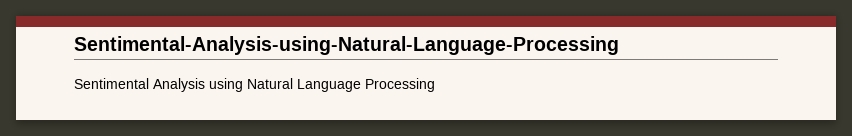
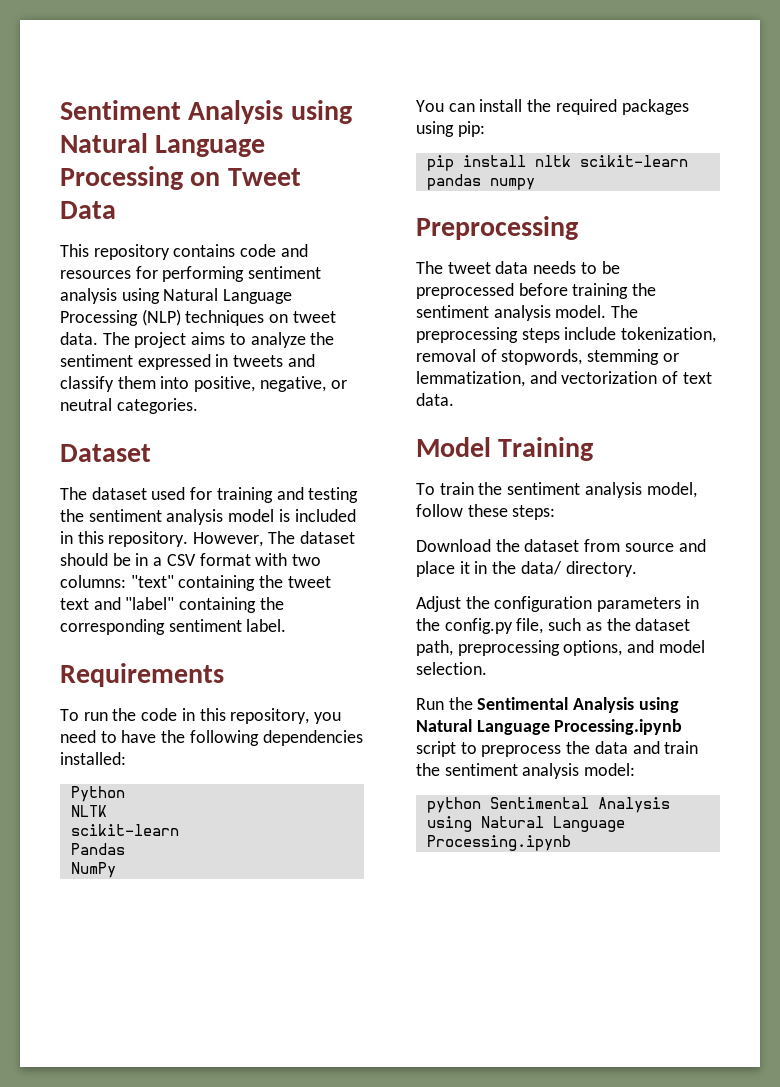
- Sentimental-Analysis-using-Natural-Language-Processing
- Sentimental Analysis using Natural Language Processing
+ Sentiment Analysis using Natural Language Processing on Tweet Data
+ This repository contains code and resources for performing sentiment analysis using Natural Language Processing (NLP) techniques on tweet data. The project aims to analyze the sentiment expressed in tweets and classify them into positive, negative, or neutral categories.
+ Dataset
+ The dataset used for training and testing the sentiment analysis model is included in this repository. However, The dataset should be in a CSV format with two columns: "text" containing the tweet text and "label" containing the corresponding sentiment label.
+ Requirements
+ To run the code in this repository, you need to have the following dependencies installed:
+ Python
+ NLTK
+ scikit-learn
+ Pandas
+ NumPy
+ You can install the required packages using pip:
+ pip install nltk scikit-learn pandas numpy
+ Preprocessing
+ The tweet data needs to be preprocessed before training the sentiment analysis model. The preprocessing steps include tokenization, removal of stopwords, stemming or lemmatization, and vectorization of text data.
+ Model Training
+ To train the sentiment analysis model, follow these steps:
+ Download the dataset from source and place it in the data/ directory.
+ Adjust the configuration parameters in the config.py file, such as the dataset path, preprocessing options, and model selection.
+ Run the Sentimental Analysis using Natural Language Processing.ipynb script to preprocess the data and train the sentiment analysis model:
+ python Sentimental Analysis using Natural Language Processing.ipynb

